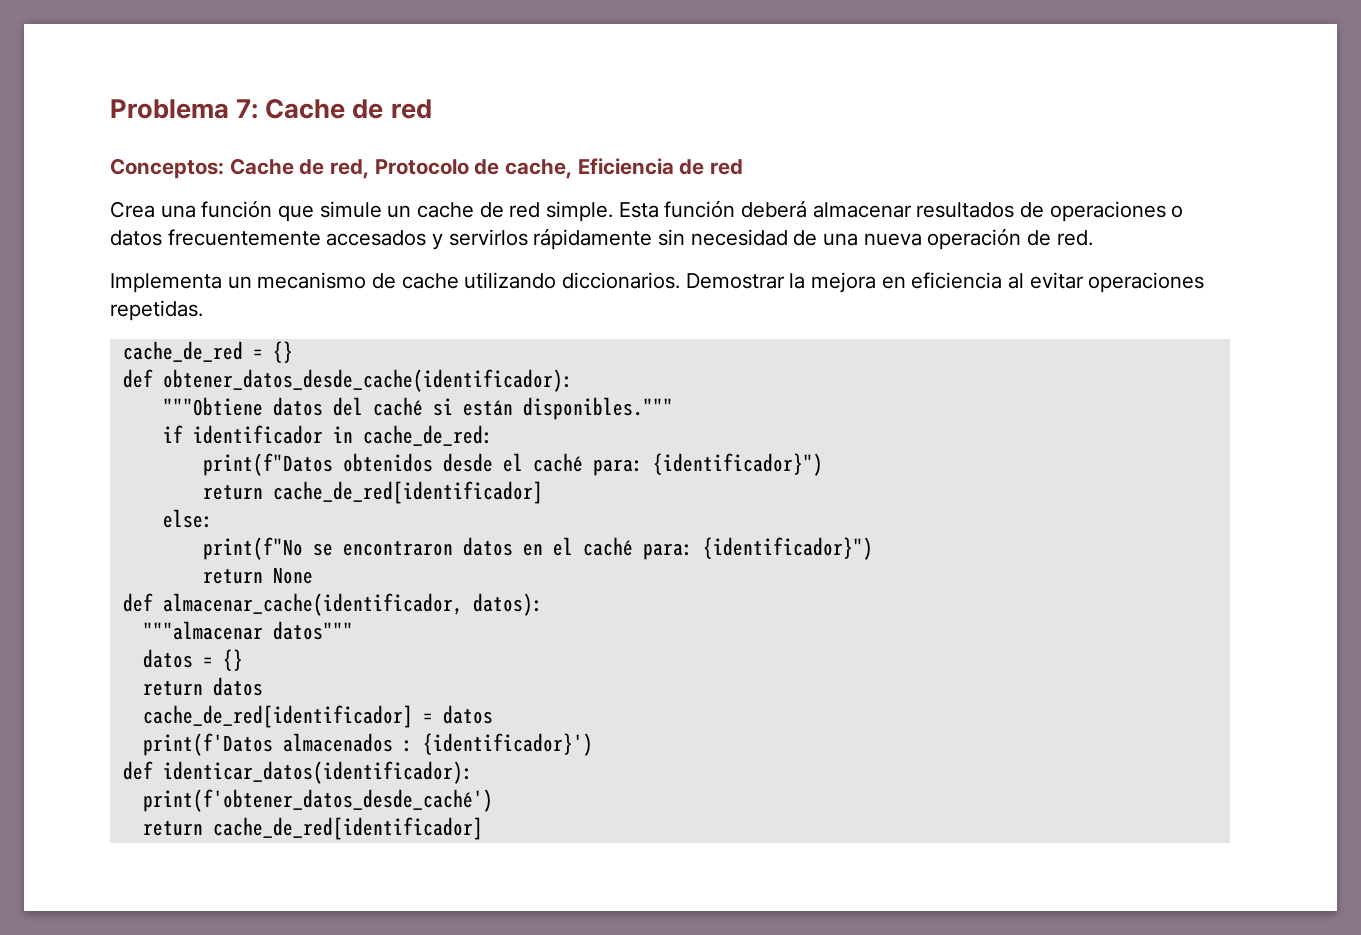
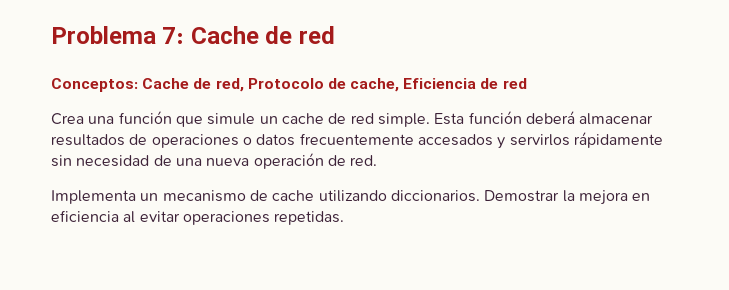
- cache_de_red = {}
- def obtener_datos_desde_cache(identificador):
- """Obtiene datos del caché si están disponibles."""
- if identificador in cache_de_red:
- print(f"Datos obtenidos desde el caché para: {identificador}")
- return cache_de_red[identificador]
- else:
- print(f"No se encontraron datos en el caché para: {identificador}")
- return None
- def almacenar_cache(identificador, datos):
- """almacenar datos"""
- datos = {}
- return datos
- cache_de_red[identificador] = datos
- print(f'Datos almacenados : {identificador}')
- def identicar_datos(identificador):
- print(f'obtener_datos_desde_caché')
- return cache_de_red[identificador]

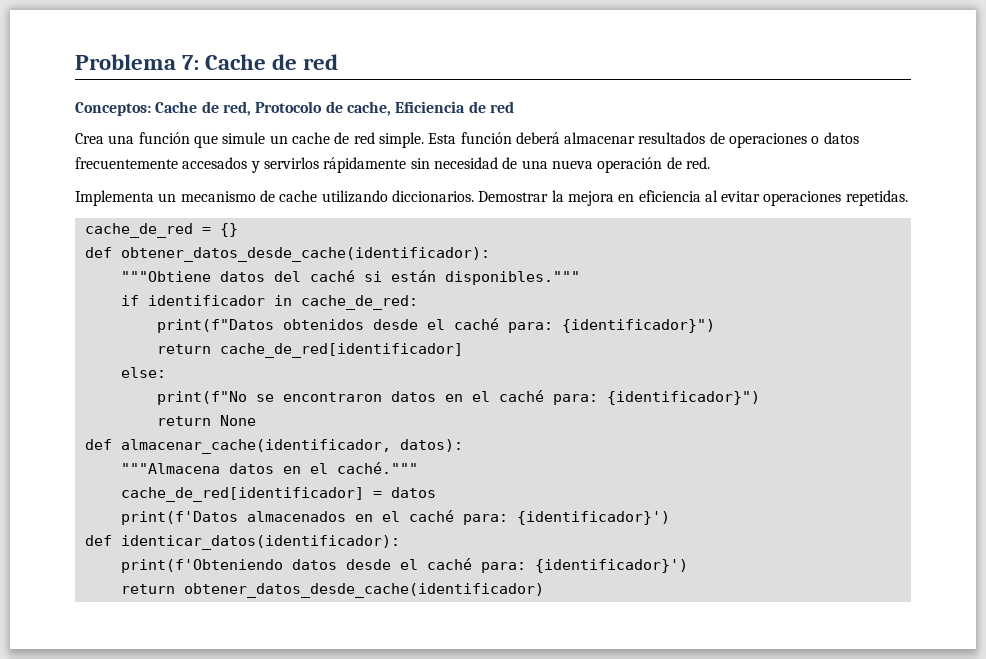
+ cache_de_red = {}
+ def obtener_datos_desde_cache(identificador):
+ """Obtiene datos del caché si están disponibles."""
+ if identificador in cache_de_red:
+ print(f"Datos obtenidos desde el caché para: {identificador}")
+ return cache_de_red[identificador]
+ else:
+ print(f"No se encontraron datos en el caché para: {identificador}")
+ return None
+ def almacenar_cache(identificador, datos):
+ """Almacena datos en el caché."""
+ cache_de_red[identificador] = datos
+ print(f'Datos almacenados en el caché para: {identificador}')
+ def identicar_datos(identificador):
+ print(f'Obteniendo datos desde el caché para: {identificador}')
+ return obtener_datos_desde_cache(identificador)

